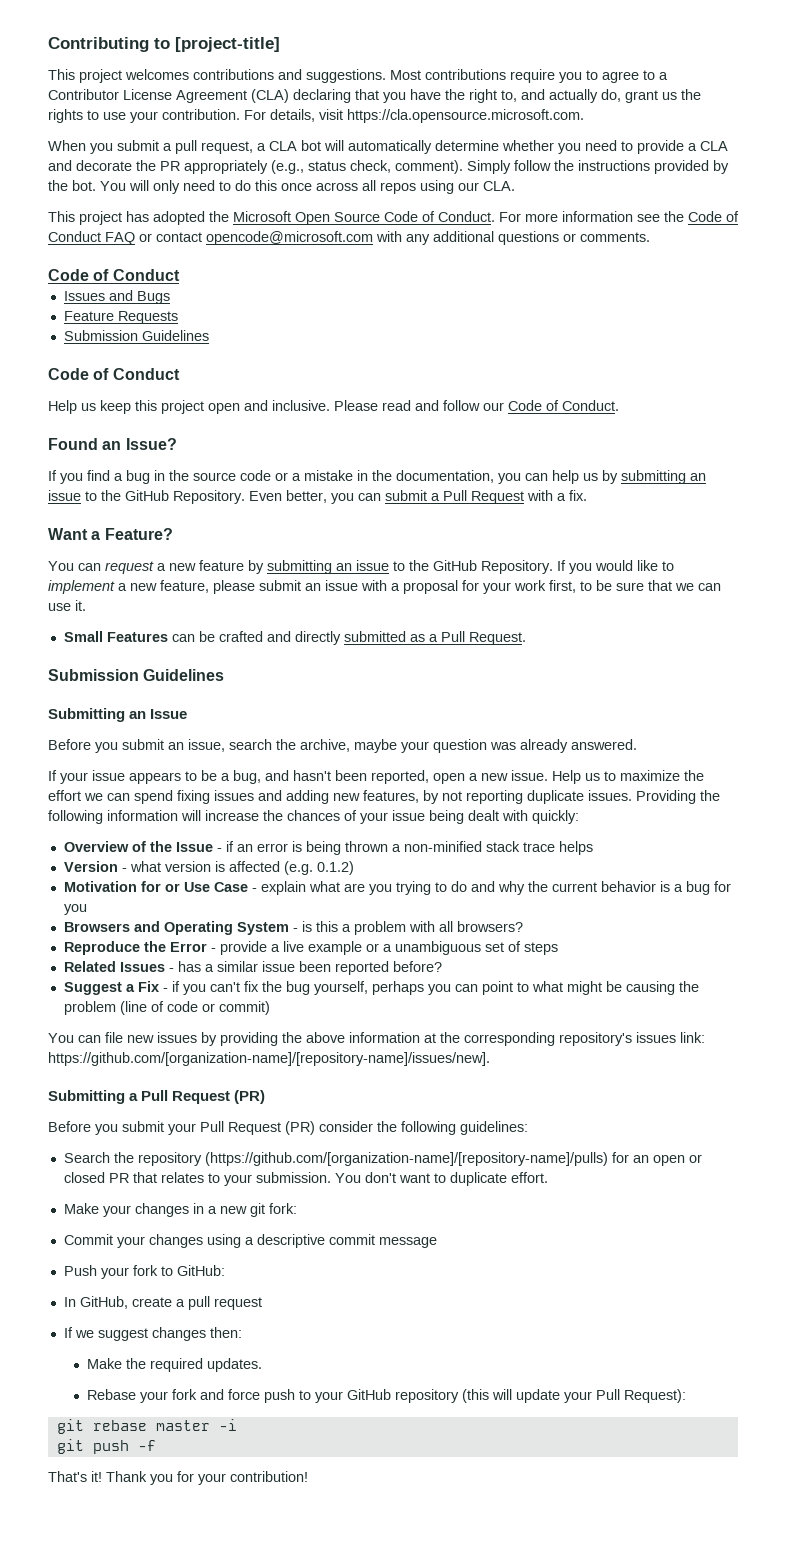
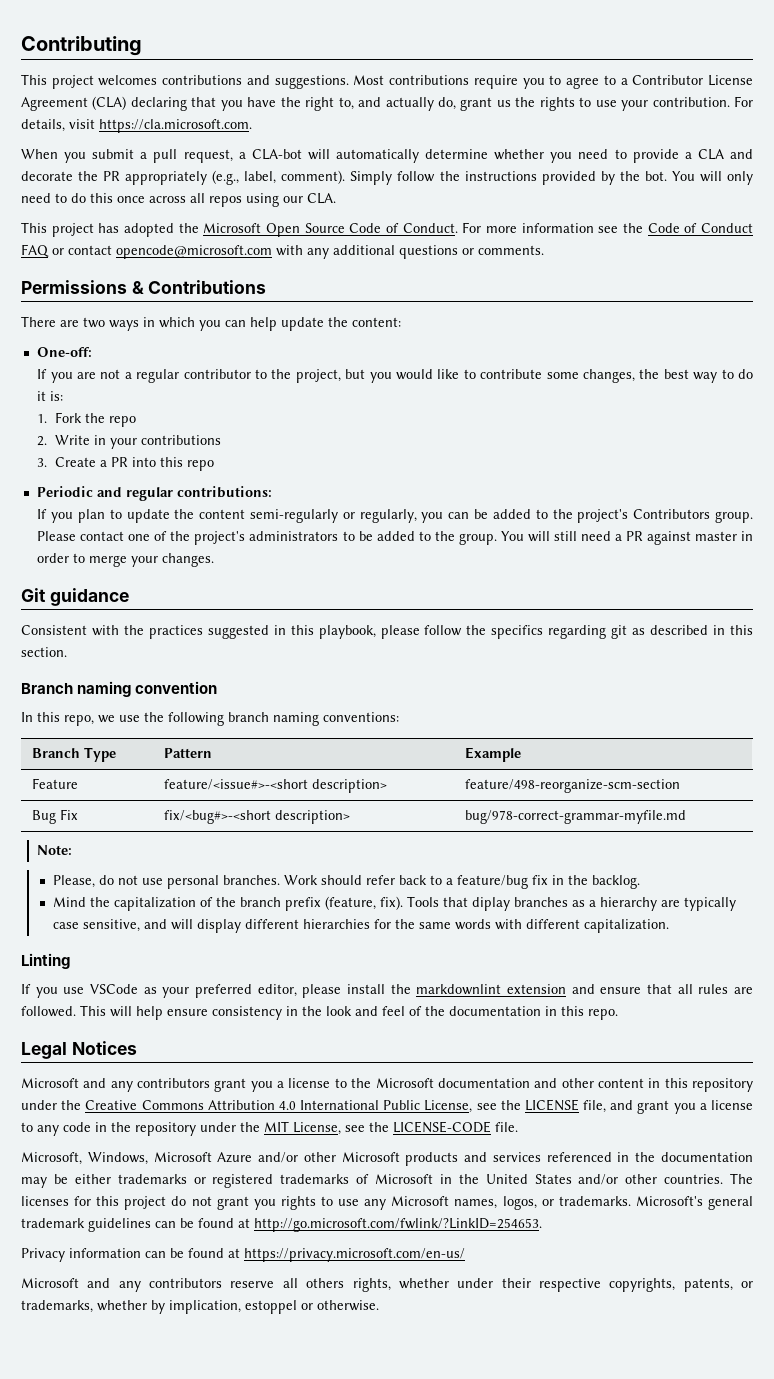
- Contributing to [project-title]
+ Contributing
- For details, visit https://cla.opensource.microsoft.com.
+ For details, visit https://cla.microsoft.com.
- When you submit a pull request, a CLA bot will automatically determine whether you need to provide a CLA and decorate the PR appropriately (e.g., status check, comment).
+ When you submit a pull request, a CLA-bot will automatically determine whether you need to provide a CLA and decorate the PR appropriately (e.g., label, comment).
  For more information see the Code of Conduct FAQ or contact opencode@microsoft.com with any additional questions or comments.
- Code of Conduct
- Issues and Bugs
- Feature Requests
- Submission Guidelines
- Code of Conduct
- Help us keep this project open and inclusive. Please read and follow our Code of Conduct.
- Found an Issue?
- If you find a bug in the source code or a mistake in the documentation, you can help us by submitting an issue to the GitHub Repository. Even better, you can submit a Pull Request with a fix.
- Want a Feature?
- You can request a new feature by submitting an issue to the GitHub Repository. If you would like to implement a new feature, please submit an issue with a proposal for your work first, to be sure that we can use it.
- Small Features can be crafted and directly submitted as a Pull Request.
- Submission Guidelines
- Submitting an Issue
- Before you submit an issue, search the archive, maybe your question was already answered.
- If your issue appears to be a bug, and hasn't been reported, open a new issue. Help us to maximize the effort we can spend fixing issues and adding new features, by not reporting duplicate issues. Providing the following information will increase the chances of your issue being dealt with quickly:
- Overview of the Issue - if an error is being thrown a non-minified stack trace helps
- Version - what version is affected (e.g. 0.1.2)
- Motivation for or Use Case - explain what are you trying to do and why the current behavior is a bug for you
- Browsers and Operating System - is this a problem with all browsers?
- Reproduce the Error - provide a live example or a unambiguous set of steps
- Related Issues - has a similar issue been reported before?
- Suggest a Fix - if you can't fix the bug yourself, perhaps you can point to what might be causing the problem (line of code or commit)
- You can file new issues by providing the above information at the corresponding repository's issues link: https://github.com/[organization-name]/[repository-name]/issues/new].
- Submitting a Pull Request (PR)
- Before you submit your Pull Request (PR) consider the following guidelines:
- Search the repository (https://github.com/[organization-name]/[repository-name]/pulls) for an open or closed PR that relates to your submission. You don't want to duplicate effort.
- Make your changes in a new git fork:
- Commit your changes using a descriptive commit message
- Push your fork to GitHub:
- In GitHub, create a pull request
- If we suggest changes then:
- Make the required updates.
- Rebase your fork and force push to your GitHub repository (this will update your Pull Request):
- git rebase master -i
- git push -f
- That's it! Thank you for your contribution!
+ Permissions & Contributions
+ There are two ways in which you can help update the content:
+ One-off:
+ If you are not a regular contributor to the project, but you would like to contribute some changes, the best way to do it is:
+ 1. Fork the repo
+ 2. Write in your contributions
+ 3. Create a PR into this repo
+ Periodic and regular contributions:
+ If you plan to update the content semi-regularly or regularly, you can be added to the project's Contributors group. Please contact one of the project's administrators to be added to the group. You will still need a PR against master in order to merge your changes.
+ Git guidance
+ Consistent with the practices suggested in this playbook, please follow the specifics regarding git as described in this section.
+ Branch naming convention
+ In this repo, we use the following branch naming conventions:
+ Branch Type | Pattern | Example
+ Feature | feature/<issue#>-<short description> | feature/498-reorganize-scm-section
+ Bug Fix | fix/<bug#>-<short description> | bug/978-correct-grammar-myfile.md
+ Note:
+ Please, do not use personal branches. Work should refer back to a feature/bug fix in the backlog.
+ Mind the capitalization of the branch prefix (feature, fix). Tools that diplay branches as a hierarchy are typically case sensitive, and will display different hierarchies for the same words with different capitalization.
+ Linting
+ If you use VSCode as your preferred editor, please install the markdownlint extension and ensure that all rules are followed. This will help ensure consistency in the look and feel of the documentation in this repo.
+ Legal Notices
+ Microsoft and any contributors grant you a license to the Microsoft documentation and other content in this repository under the Creative Commons Attribution 4.0 International Public License, see the LICENSE file, and grant you a license to any code in the repository under the MIT License, see the LICENSE-CODE file.
+ Microsoft, Windows, Microsoft Azure and/or other Microsoft products and services referenced in the documentation may be either trademarks or registered trademarks of Microsoft in the United States and/or other countries. The licenses for this project do not grant you rights to use any Microsoft names, logos, or trademarks. Microsoft's general trademark guidelines can be found at http://go.microsoft.com/fwlink/?LinkID=254653.
+ Privacy information can be found at https://privacy.microsoft.com/en-us/
+ Microsoft and any contributors reserve all others rights, whether under their respective copyrights, patents, or trademarks, whether by implication, estoppel or otherwise.

